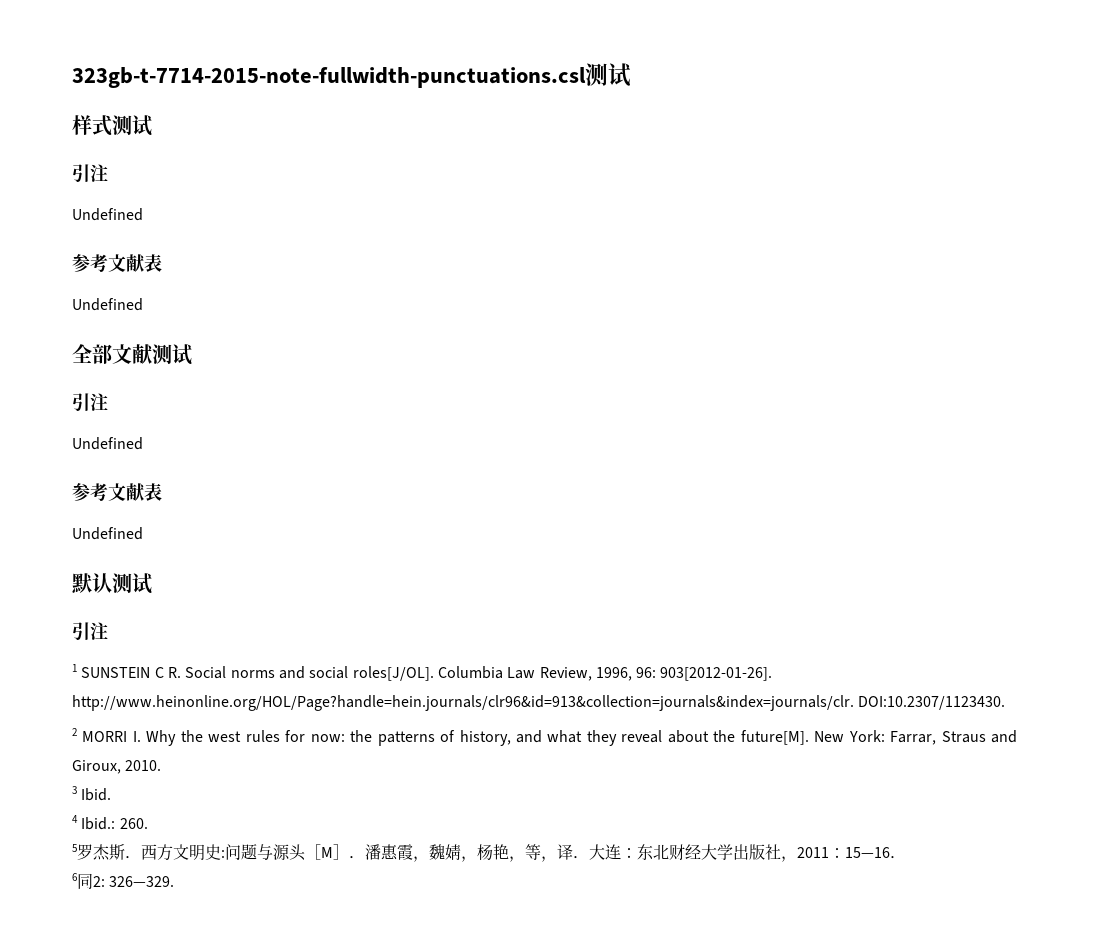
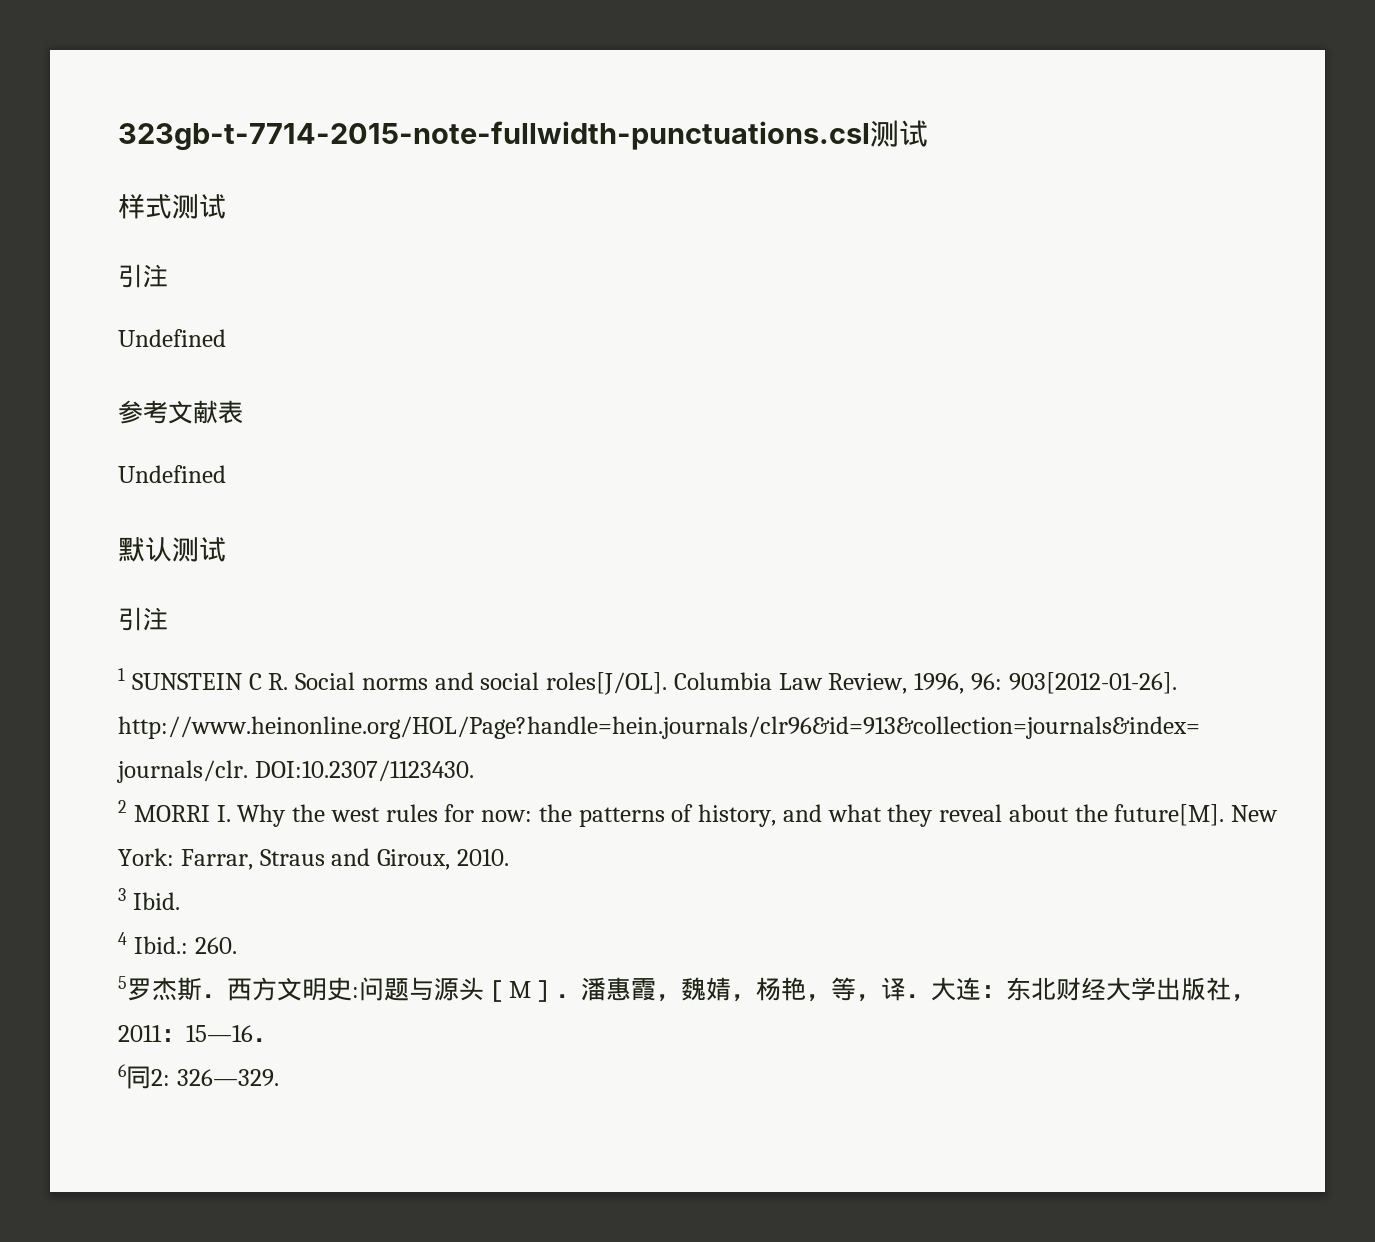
- 全部文献测试
- 引注
- Undefined
- 参考文献表
- Undefined

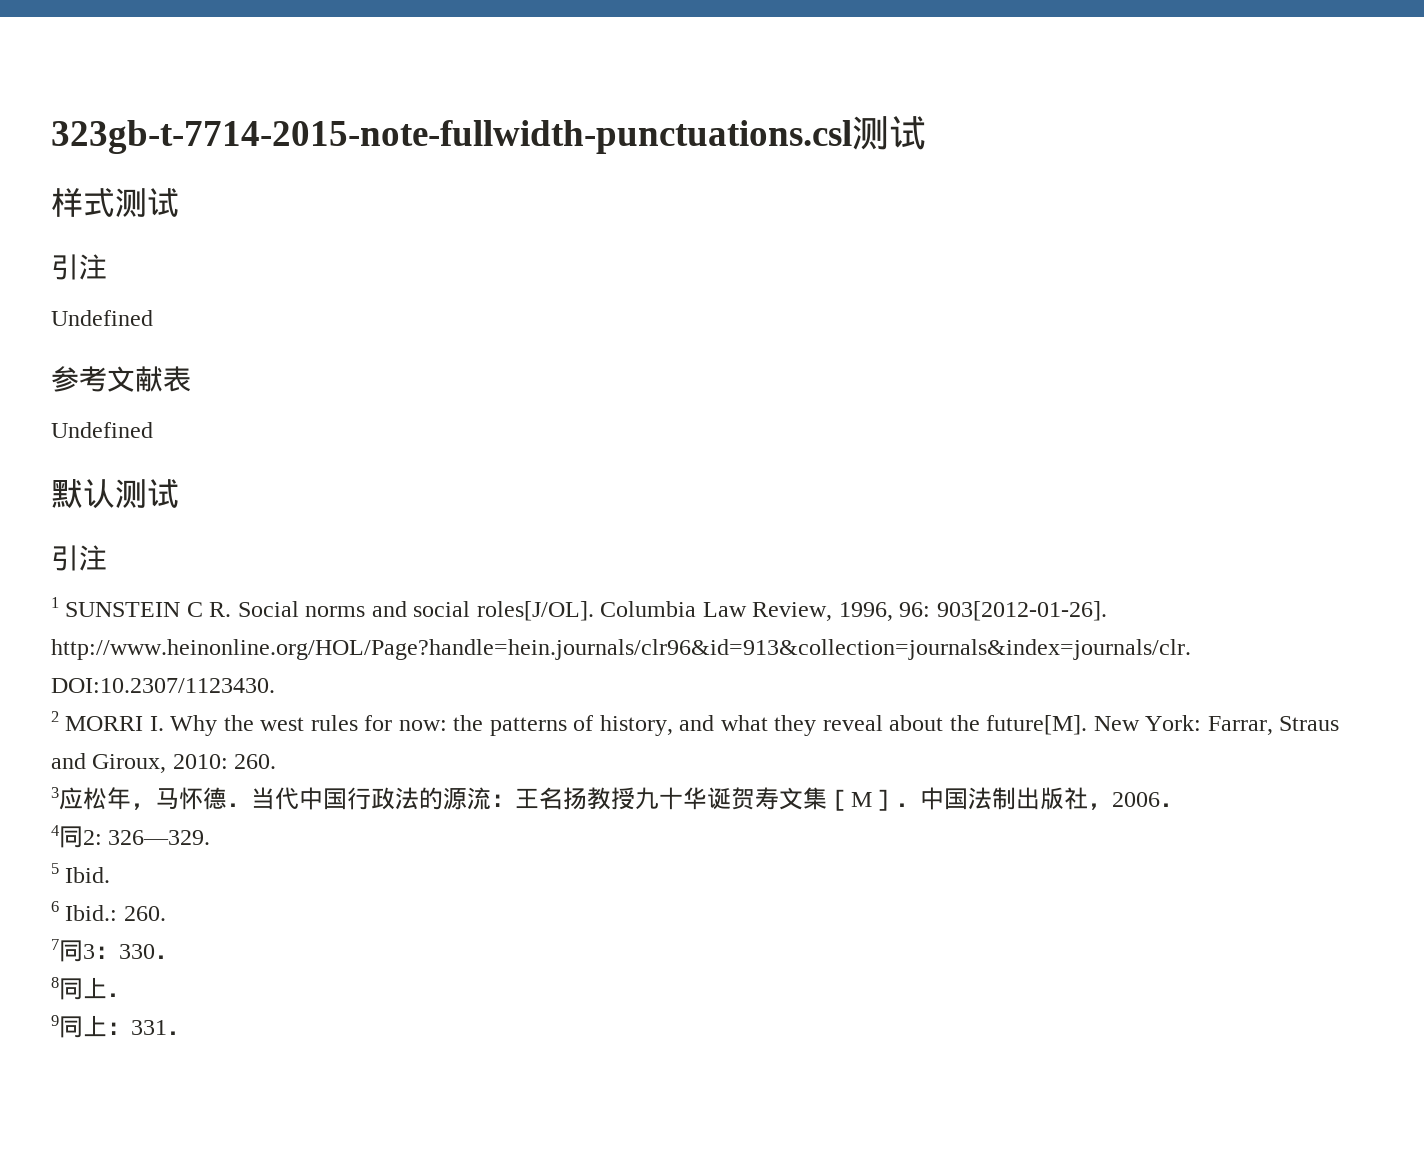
- New York: Farrar, Straus and Giroux, 2010.
- 3 Ibid.
- 4 Ibid.: 260.
- 5罗杰斯．西方文明史:问题与源头［M］．潘惠霞，魏婧，杨艳，等，译．大连：东北财经大学出版社，2011：15—16．
- 6同2: 326—329.
+ New York: Farrar, Straus and Giroux, 2010: 260.
+ 3应松年，马怀德．当代中国行政法的源流：王名扬教授九十华诞贺寿文集［M］．中国法制出版社，2006．
+ 4同2: 326—329.
+ 5 Ibid.
+ 6 Ibid.: 260.
+ 7同3：330．
+ 8同上．
+ 9同上：331．

